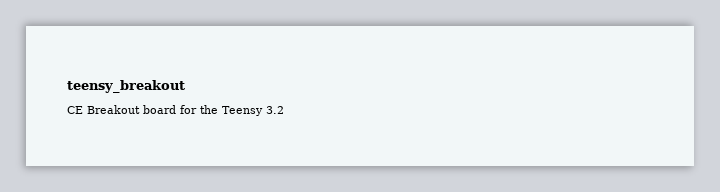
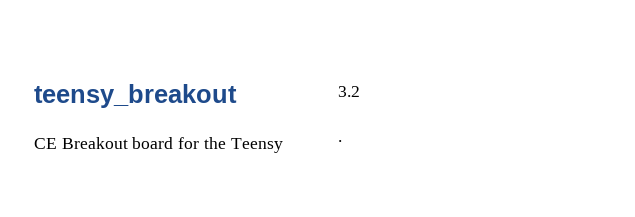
+ .

